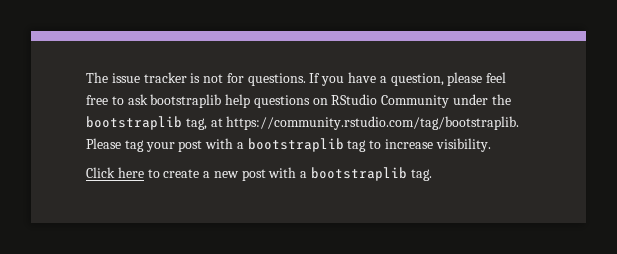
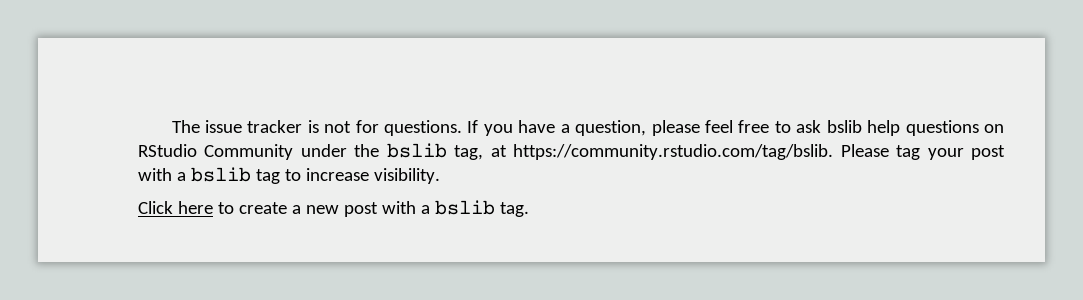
- If you have a question, please feel free to ask bootstraplib help questions on RStudio Community under the bootstraplib tag, at https://community.rstudio.com/tag/bootstraplib. Please tag your post with a bootstraplib tag to increase visibility.
+ If you have a question, please feel free to ask bslib help questions on RStudio Community under the bslib tag, at https://community.rstudio.com/tag/bslib. Please tag your post with a bslib tag to increase visibility.
- Click here to create a new post with a bootstraplib tag.
+ Click here to create a new post with a bslib tag.

